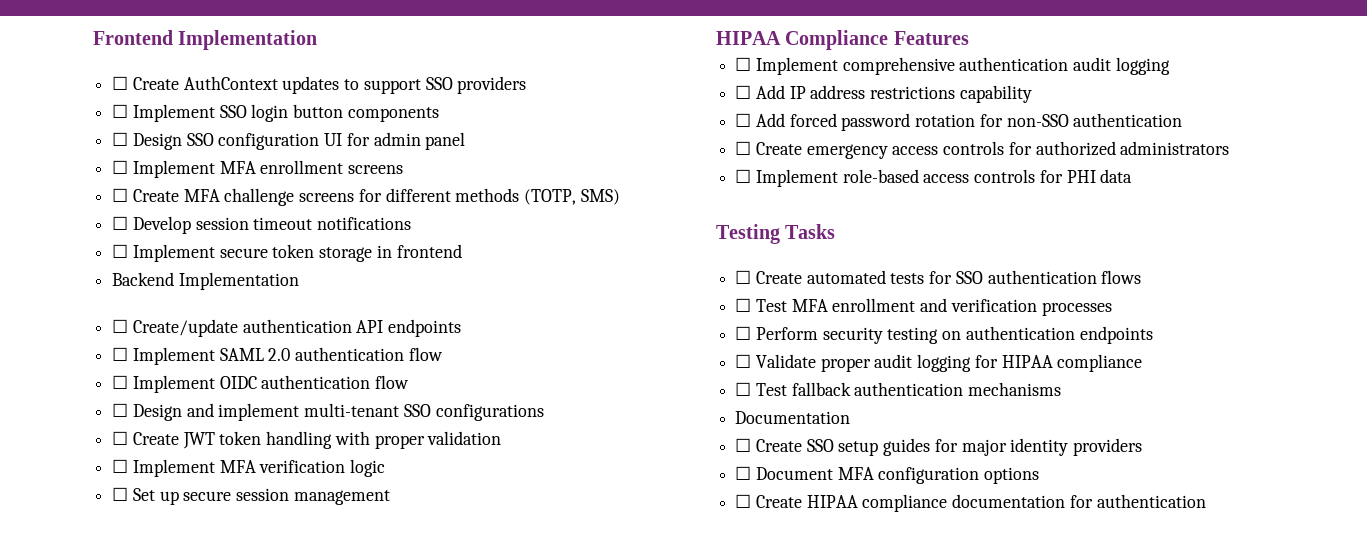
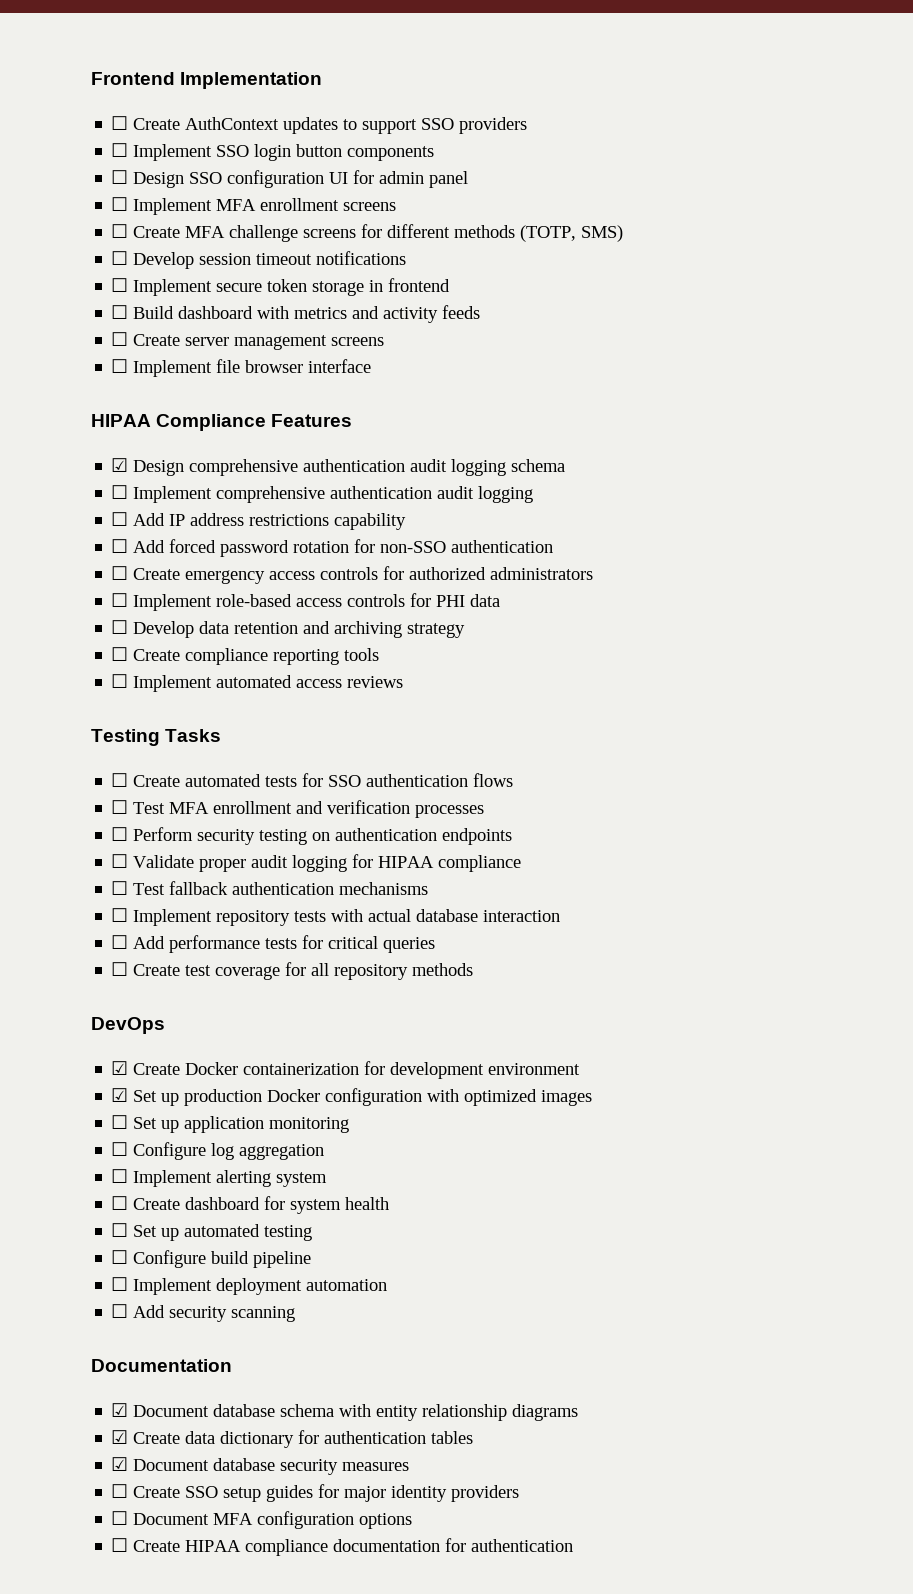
- Backend Implementation
- ☐ Create/update authentication API endpoints
- ☐ Implement SAML 2.0 authentication flow
- ☐ Implement OIDC authentication flow
- ☐ Design and implement multi-tenant SSO configurations
- ☐ Create JWT token handling with proper validation
- ☐ Implement MFA verification logic
- ☐ Set up secure session management
+ ☐ Build dashboard with metrics and activity feeds
+ ☐ Create server management screens
+ ☐ Implement file browser interface
  HIPAA Compliance Features
+ ☑ Design comprehensive authentication audit logging schema
+ ☐ Develop data retention and archiving strategy
+ ☐ Create compliance reporting tools
+ ☐ Implement automated access reviews
+ ☐ Implement repository tests with actual database interaction
+ ☐ Add performance tests for critical queries
+ ☐ Create test coverage for all repository methods
+ DevOps
+ ☑ Create Docker containerization for development environment
+ ☑ Set up production Docker configuration with optimized images
+ ☐ Set up application monitoring
+ ☐ Configure log aggregation
+ ☐ Implement alerting system
+ ☐ Create dashboard for system health
+ ☐ Set up automated testing
+ ☐ Configure build pipeline
+ ☐ Implement deployment automation
+ ☐ Add security scanning
  Documentation
+ ☑ Document database schema with entity relationship diagrams
+ ☑ Create data dictionary for authentication tables
+ ☑ Document database security measures

